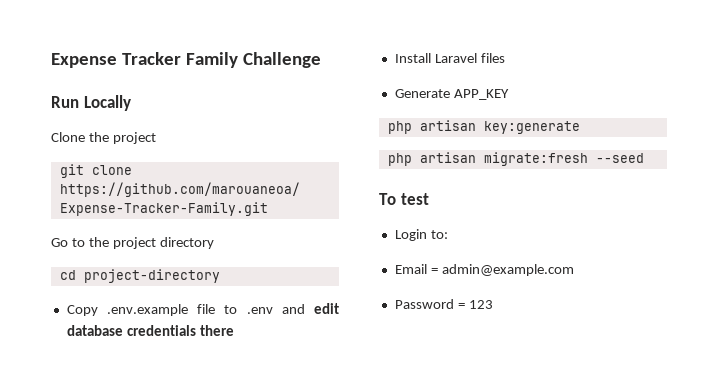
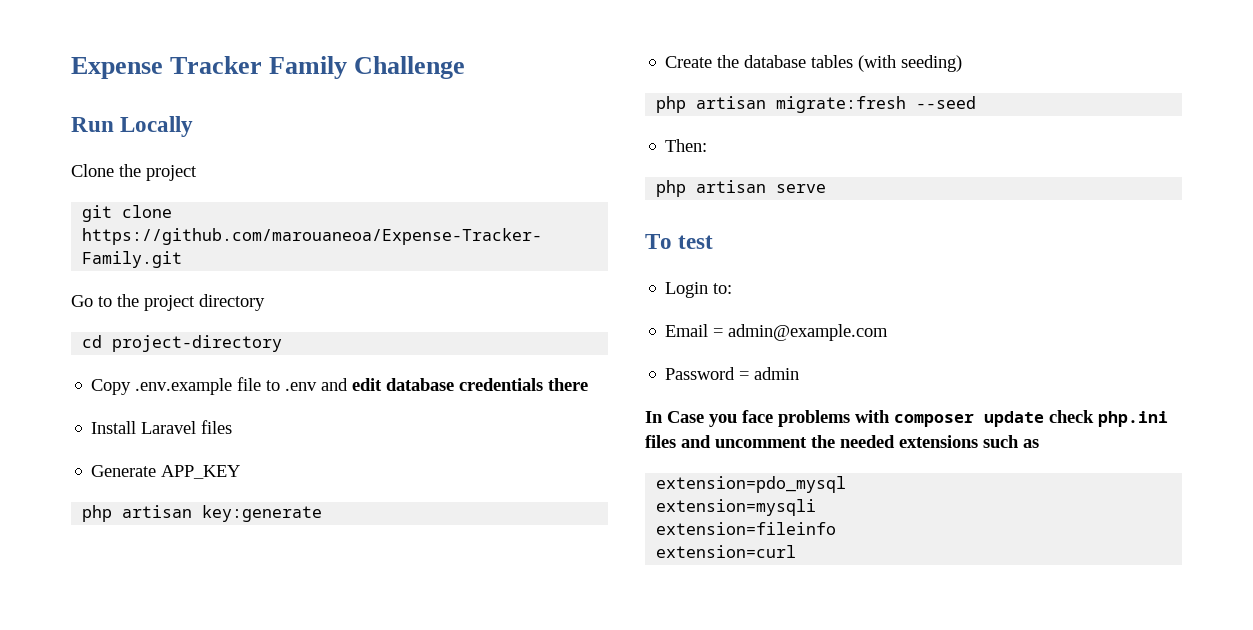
+ Create the database tables (with seeding)
+ Then:
+ php artisan serve
- Password = 123
+ Password = admin
+ In Case you face problems with composer update check php.ini files and uncomment the needed extensions such as
+ extension=pdo_mysql
+ extension=mysqli
+ extension=fileinfo
+ extension=curl

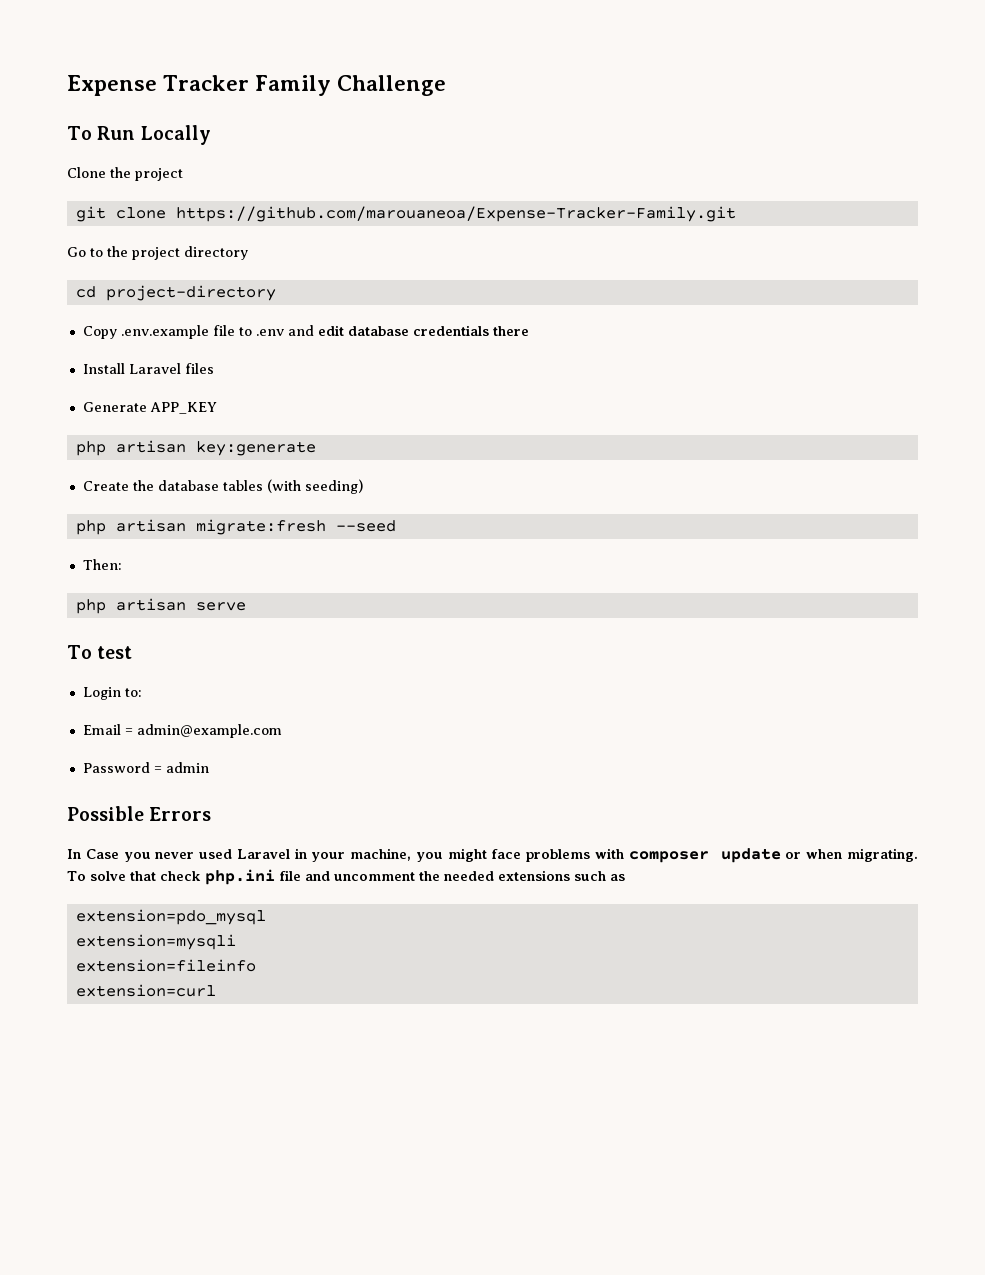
- Run Locally
+ To Run Locally
+ Possible Errors
- In Case you face problems with composer update check php.ini files and uncomment the needed extensions such as
+ In Case you never used Laravel in your machine, you might face problems with composer update or when migrating. To solve that check php.ini file and uncomment the needed extensions such as

